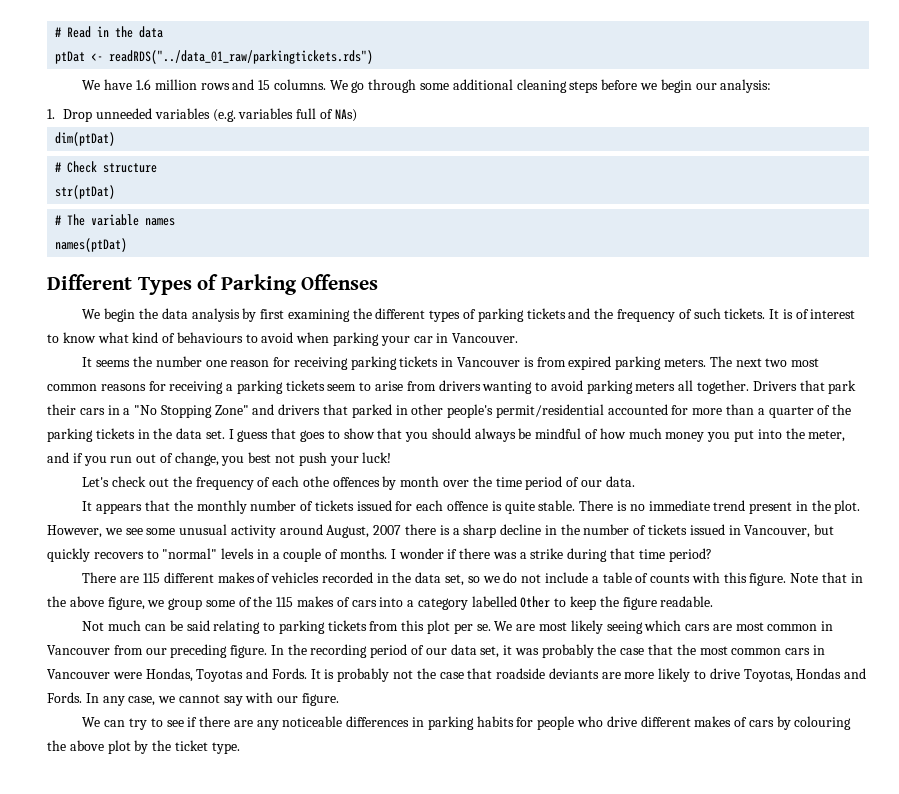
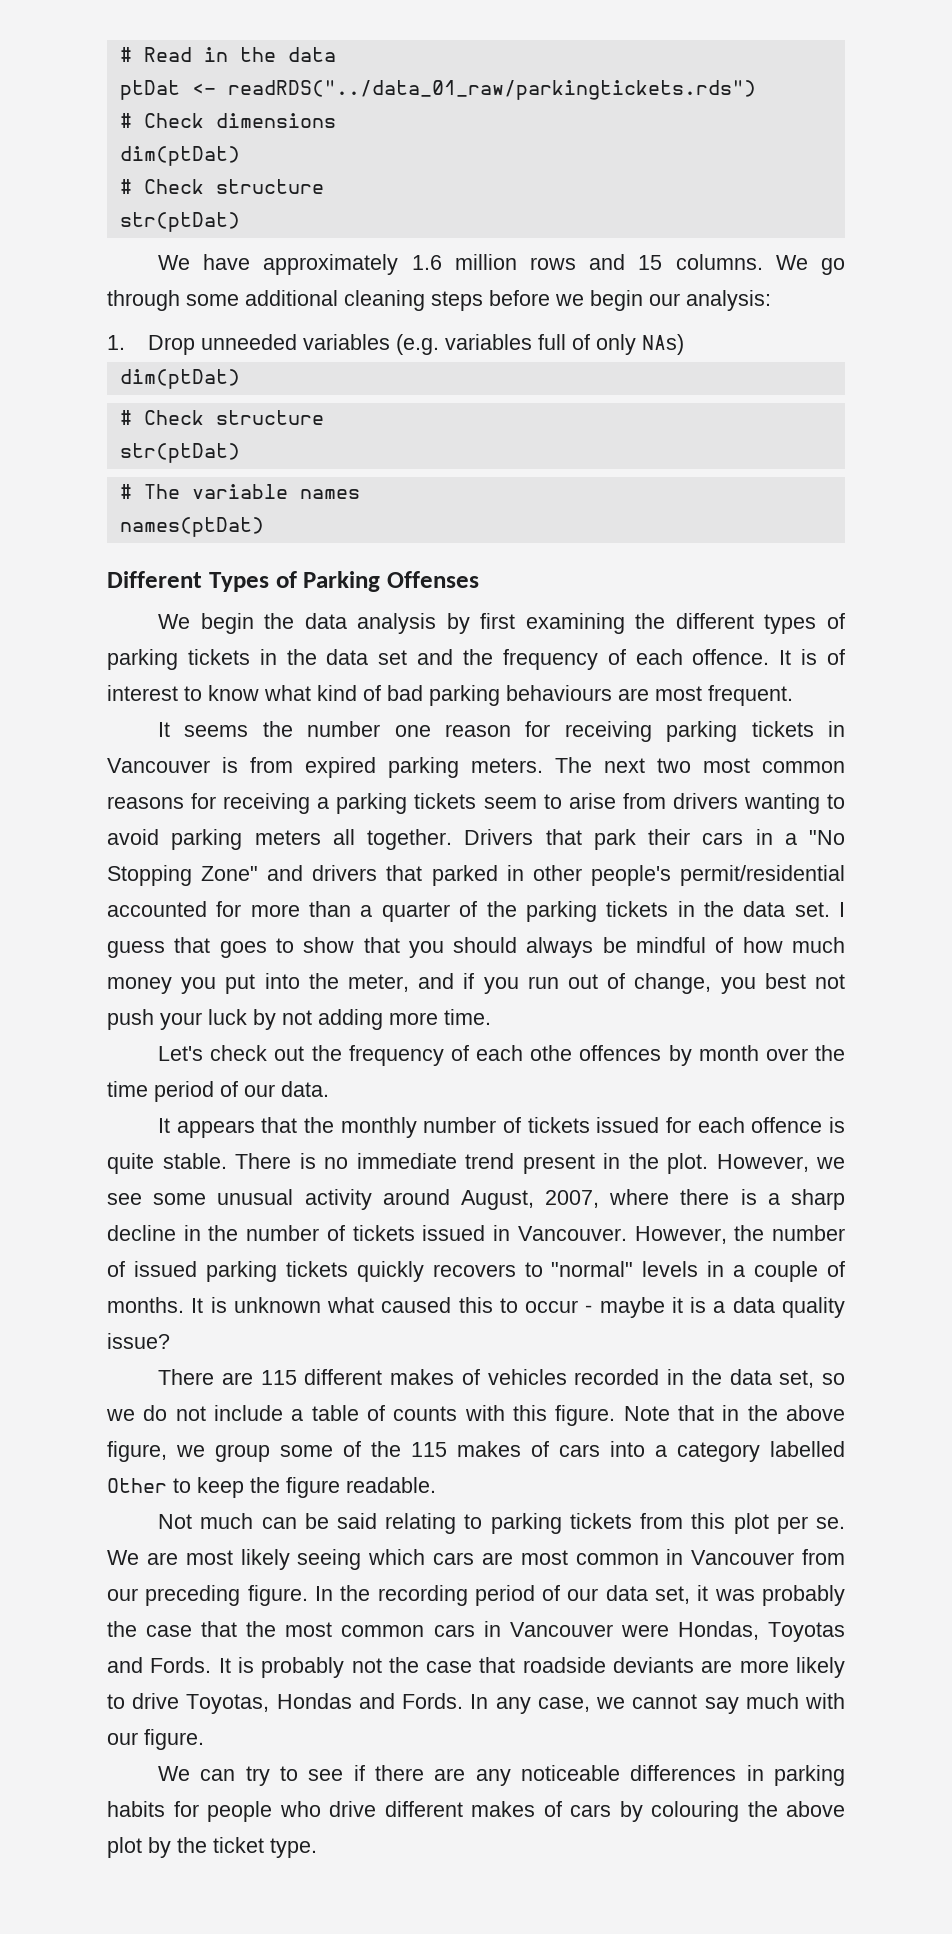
+ # Check dimensions
+ dim(ptDat)
+ # Check structure
+ str(ptDat)
- We have 1.6 million rows and 15 columns.
+ We have approximately 1.6 million rows and 15 columns.
- 1. Drop unneeded variables (e.g. variables full of NAs)
+ 1. Drop unneeded variables (e.g. variables full of only NAs)
- We begin the data analysis by first examining the different types of parking tickets and the frequency of such tickets.
+ We begin the data analysis by first examining the different types of parking tickets in the data set and the frequency of each offence.
- It is of interest to know what kind of behaviours to avoid when parking your car in Vancouver.
+ It is of interest to know what kind of bad parking behaviours are most frequent.
- I guess that goes to show that you should always be mindful of how much money you put into the meter, and if you run out of change, you best not push your luck!
+ I guess that goes to show that you should always be mindful of how much money you put into the meter, and if you run out of change, you best not push your luck by not adding more time.
- However, we see some unusual activity around August, 2007 there is a sharp decline in the number of tickets issued in Vancouver, but quickly recovers to "normal" levels in a couple of months.
+ However, we see some unusual activity around August, 2007, where there is a sharp decline in the number of tickets issued in Vancouver. However, the number of issued parking tickets quickly recovers to "normal" levels in a couple of months.
- I wonder if there was a strike during that time period?
+ It is unknown what caused this to occur - maybe it is a data quality issue?
- In any case, we cannot say with our figure.
+ In any case, we cannot say much with our figure.

